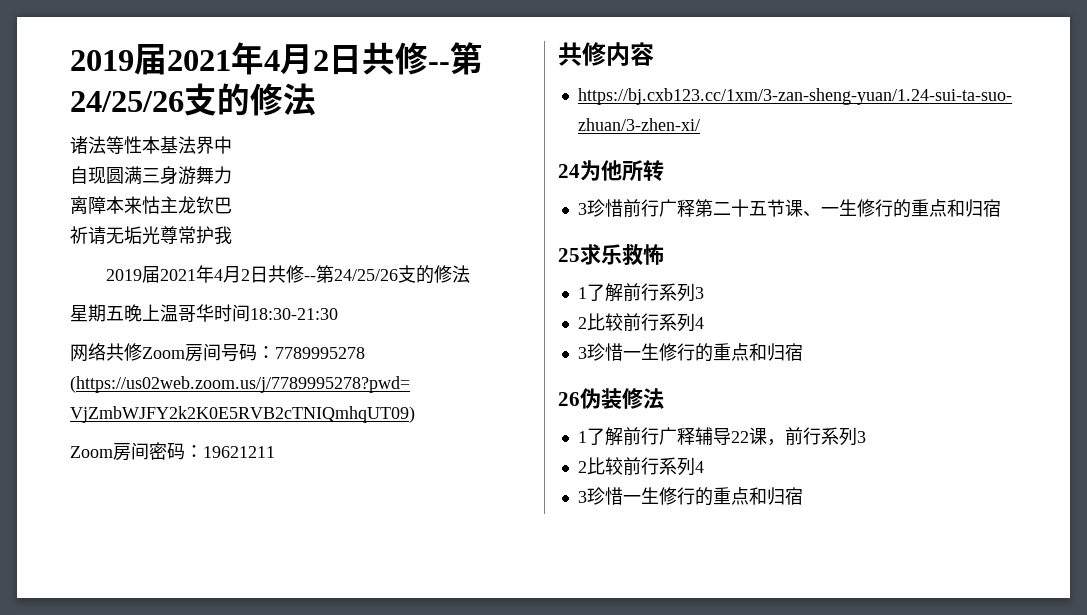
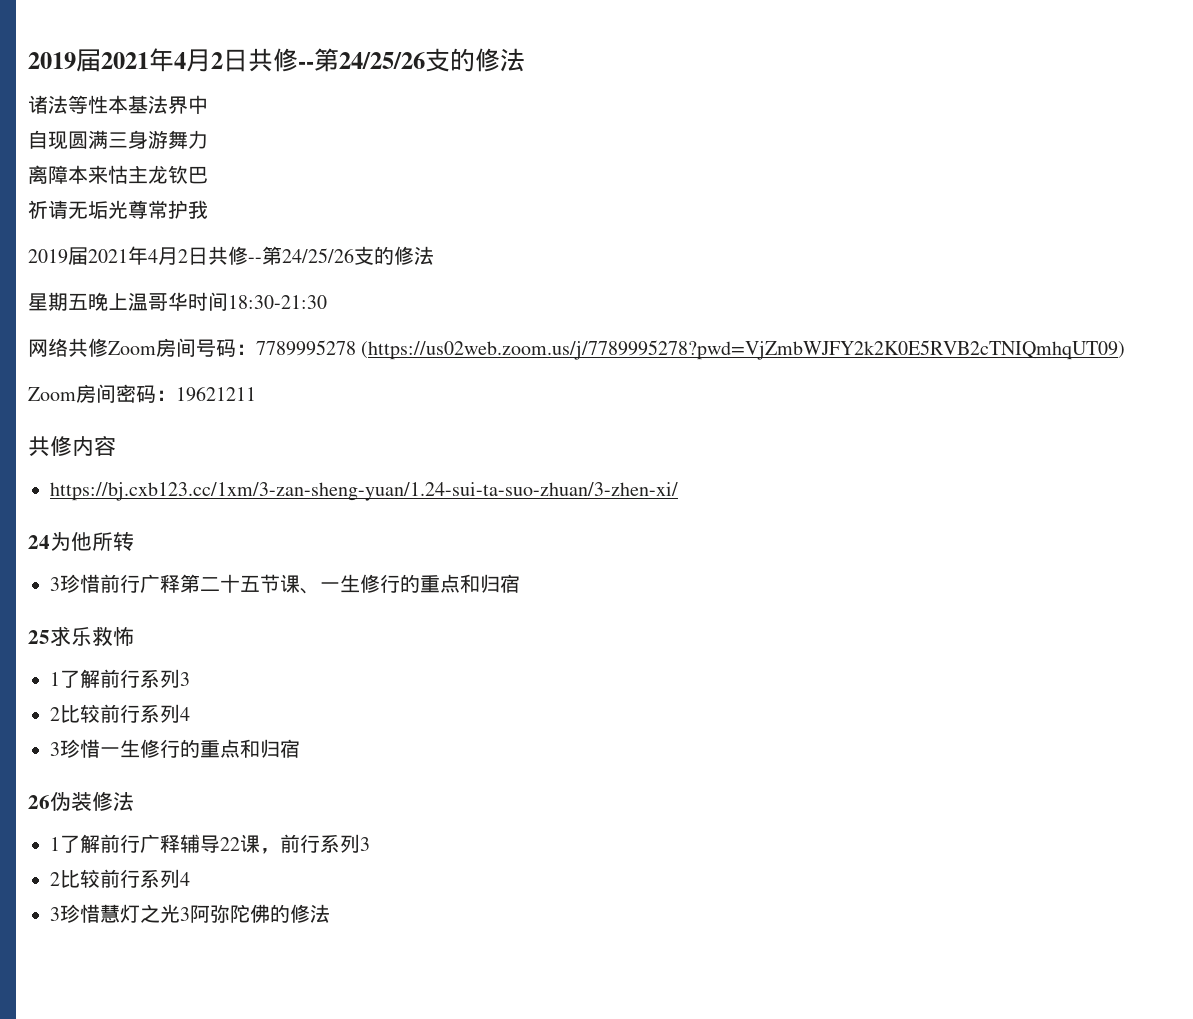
  1了解前行广释辅导22课，前行系列3
  2比较前行系列4
- 3珍惜一生修行的重点和归宿
+ 3珍惜慧灯之光3阿弥陀佛的修法

